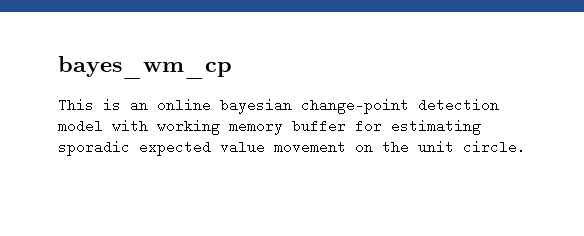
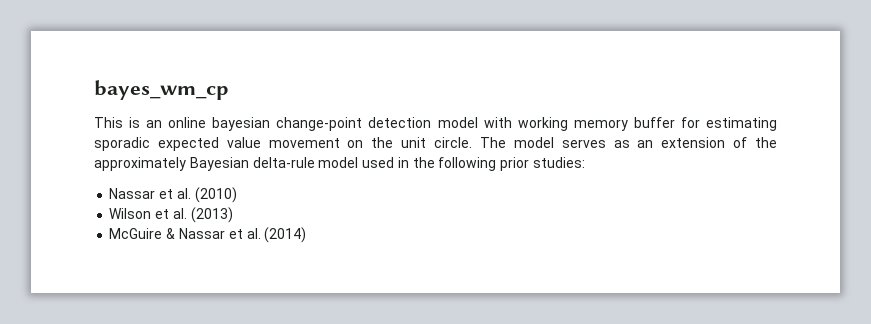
+ The model serves as an extension of the approximately Bayesian delta-rule model used in the following prior studies:
+ Nassar et al. (2010)
+ Wilson et al. (2013)
+ McGuire & Nassar et al. (2014)

